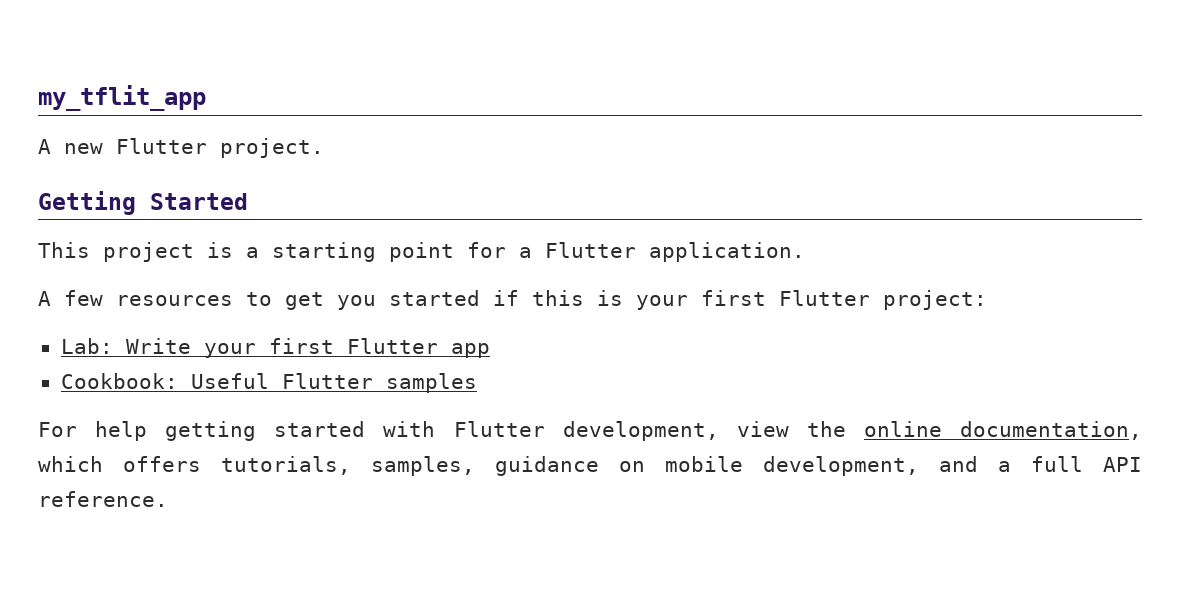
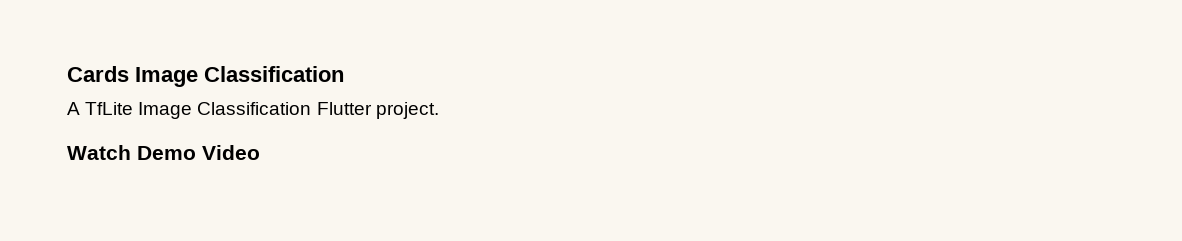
- my_tflit_app
- A new Flutter project.
- Getting Started
- This project is a starting point for a Flutter application.
- A few resources to get you started if this is your first Flutter project:
- Lab: Write your first Flutter app
- Cookbook: Useful Flutter samples
- For help getting started with Flutter development, view the online documentation, which offers tutorials, samples, guidance on mobile development, and a full API reference.
+ Cards Image Classification
+ A TfLite Image Classification Flutter project.
+ Watch Demo Video

